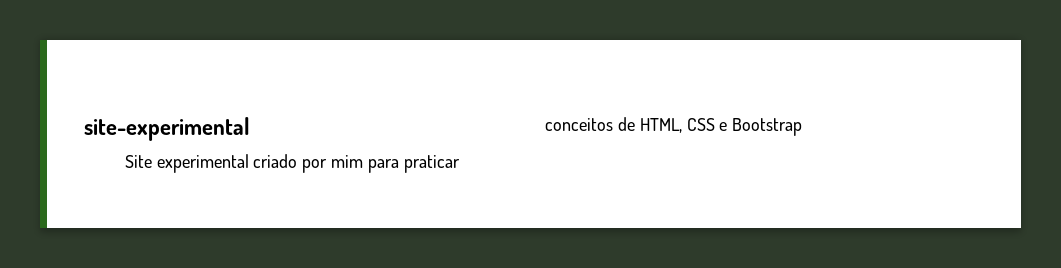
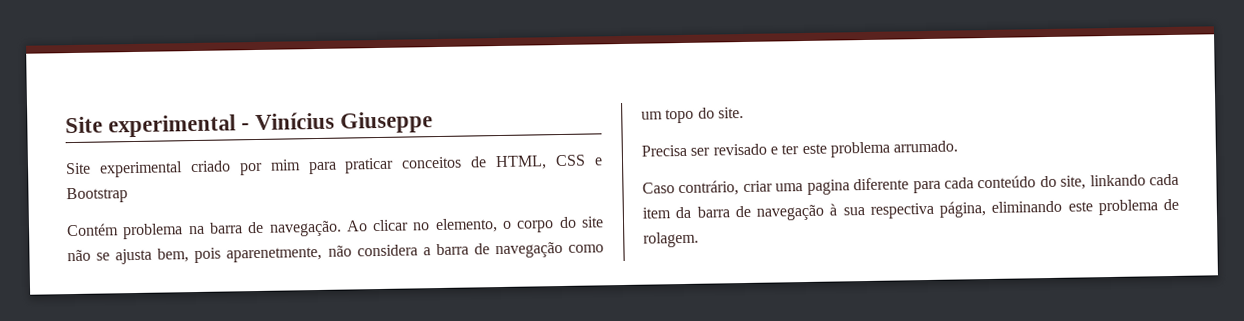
- site-experimental
+ Site experimental - Vinícius Giuseppe
+ Contém problema na barra de navegação. Ao clicar no elemento, o corpo do site não se ajusta bem, pois aparenetmente, não considera a barra de navegação como um topo do site.
+ Precisa ser revisado e ter este problema arrumado.
+ Caso contrário, criar uma pagina diferente para cada conteúdo do site, linkando cada item da barra de navegação à sua respectiva página, eliminando este problema de rolagem.

